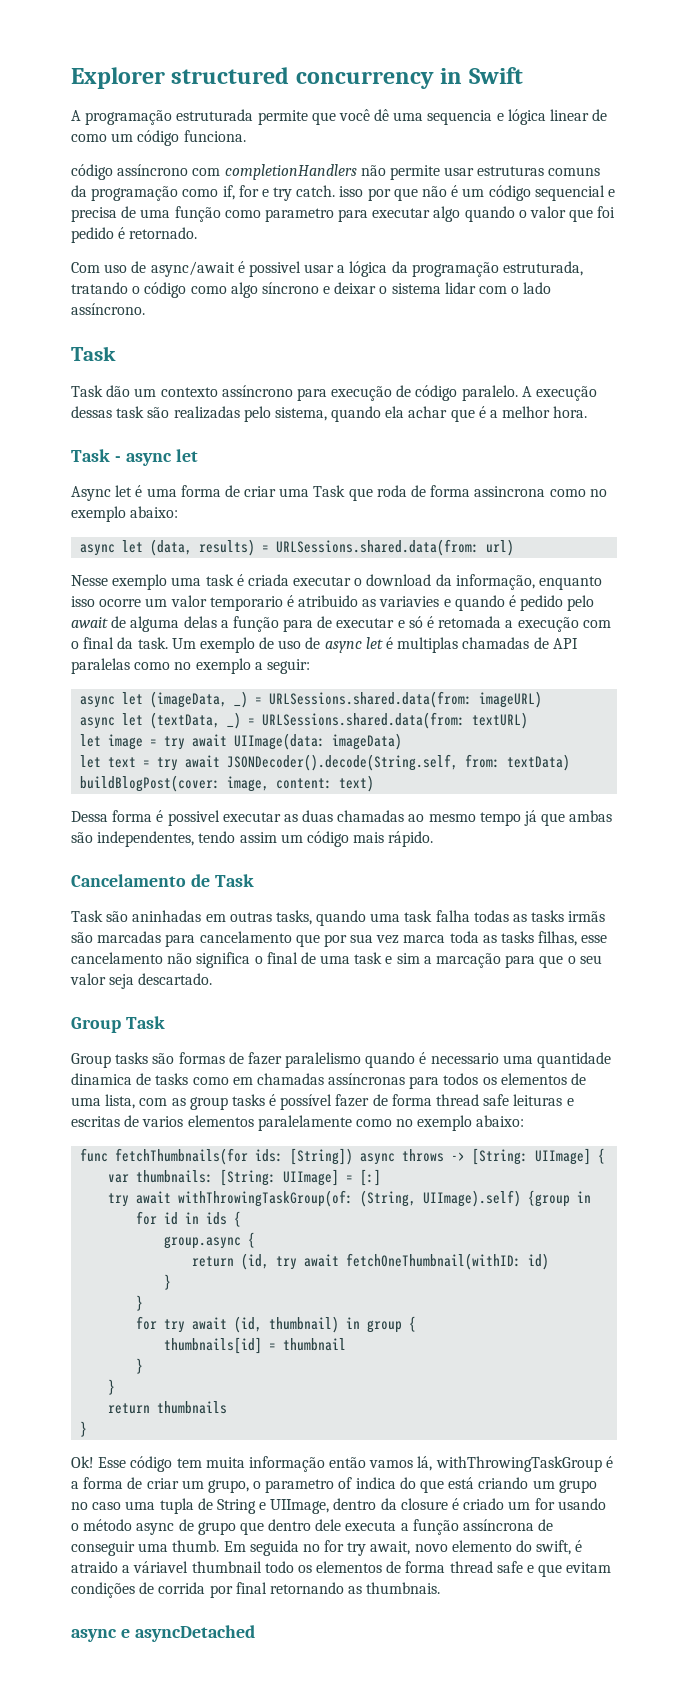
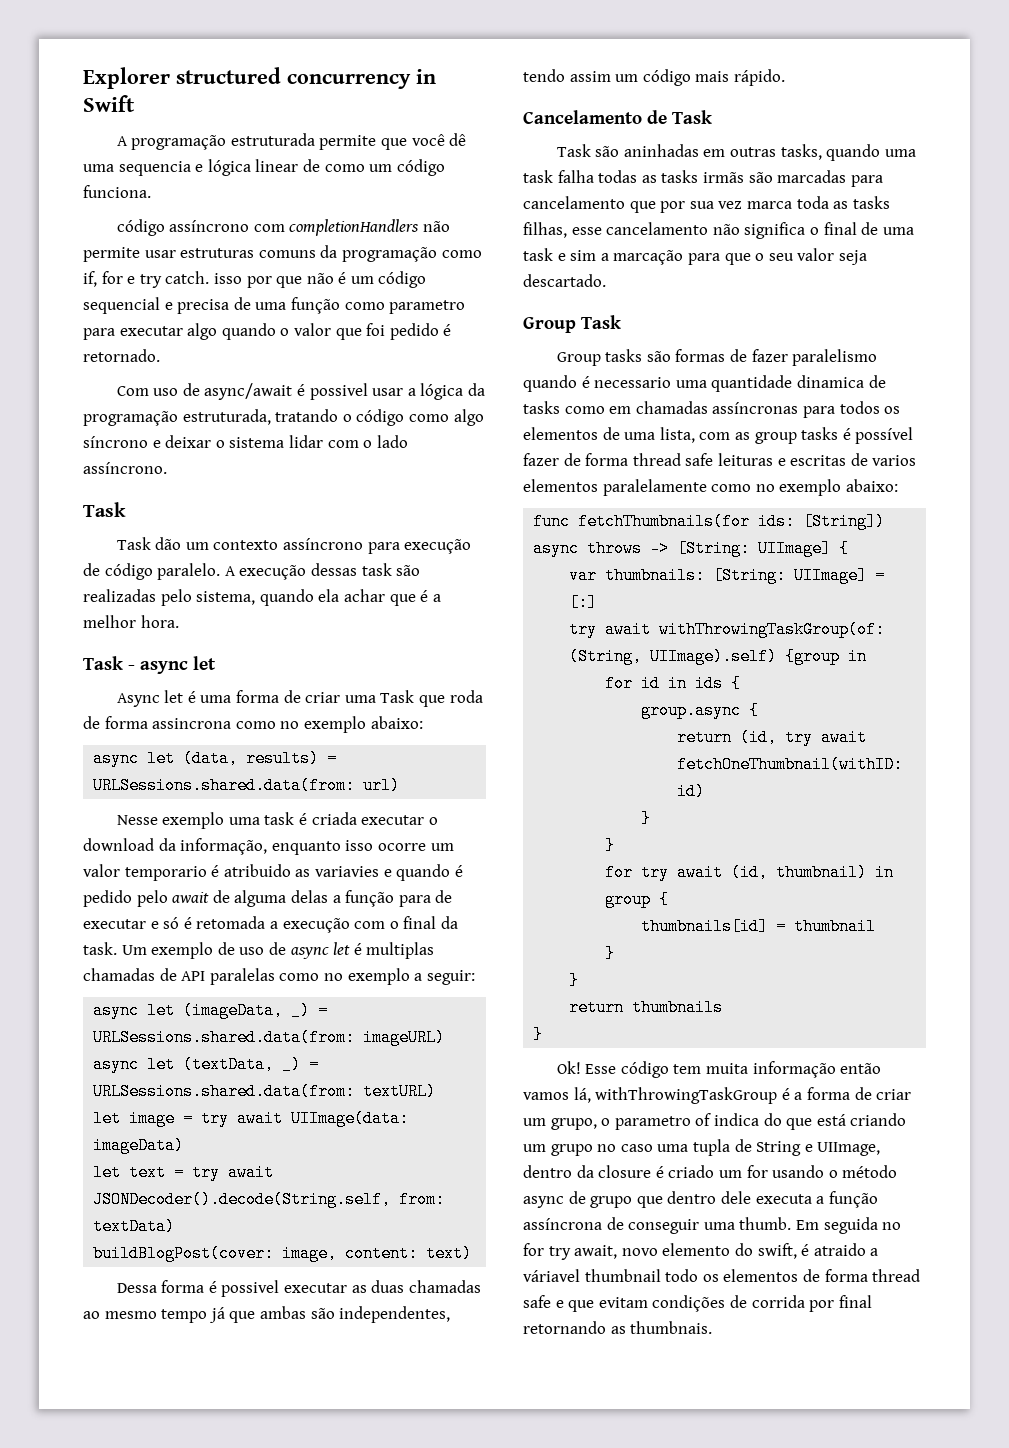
- async e asyncDetached

